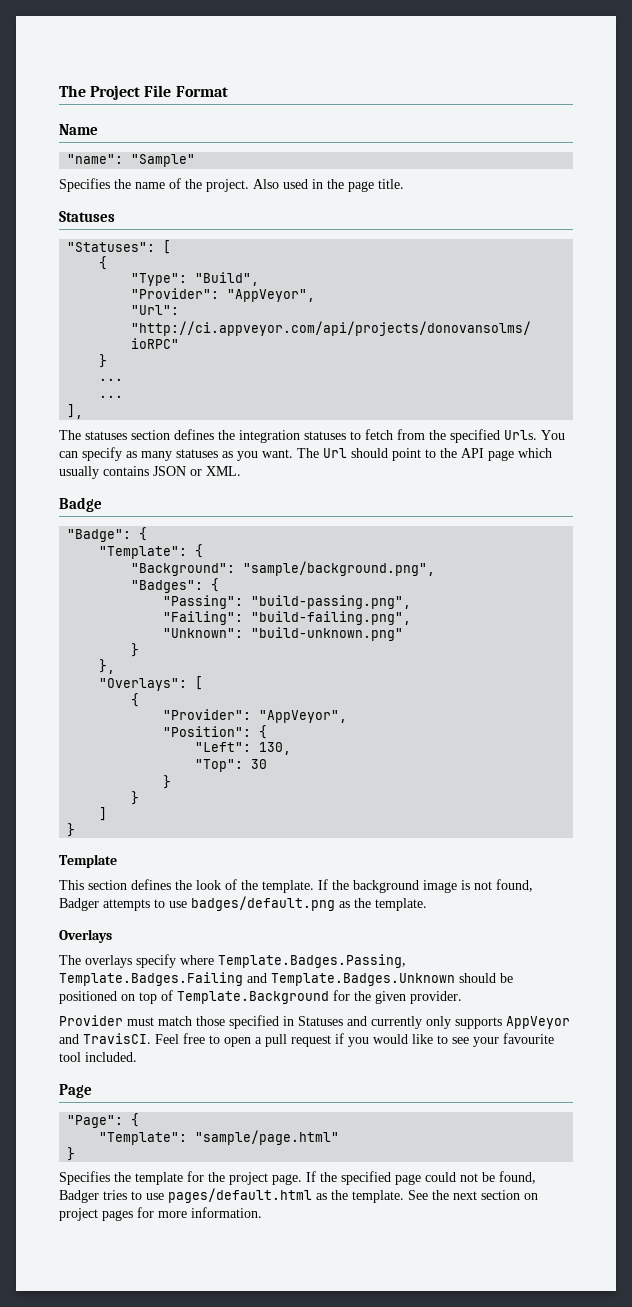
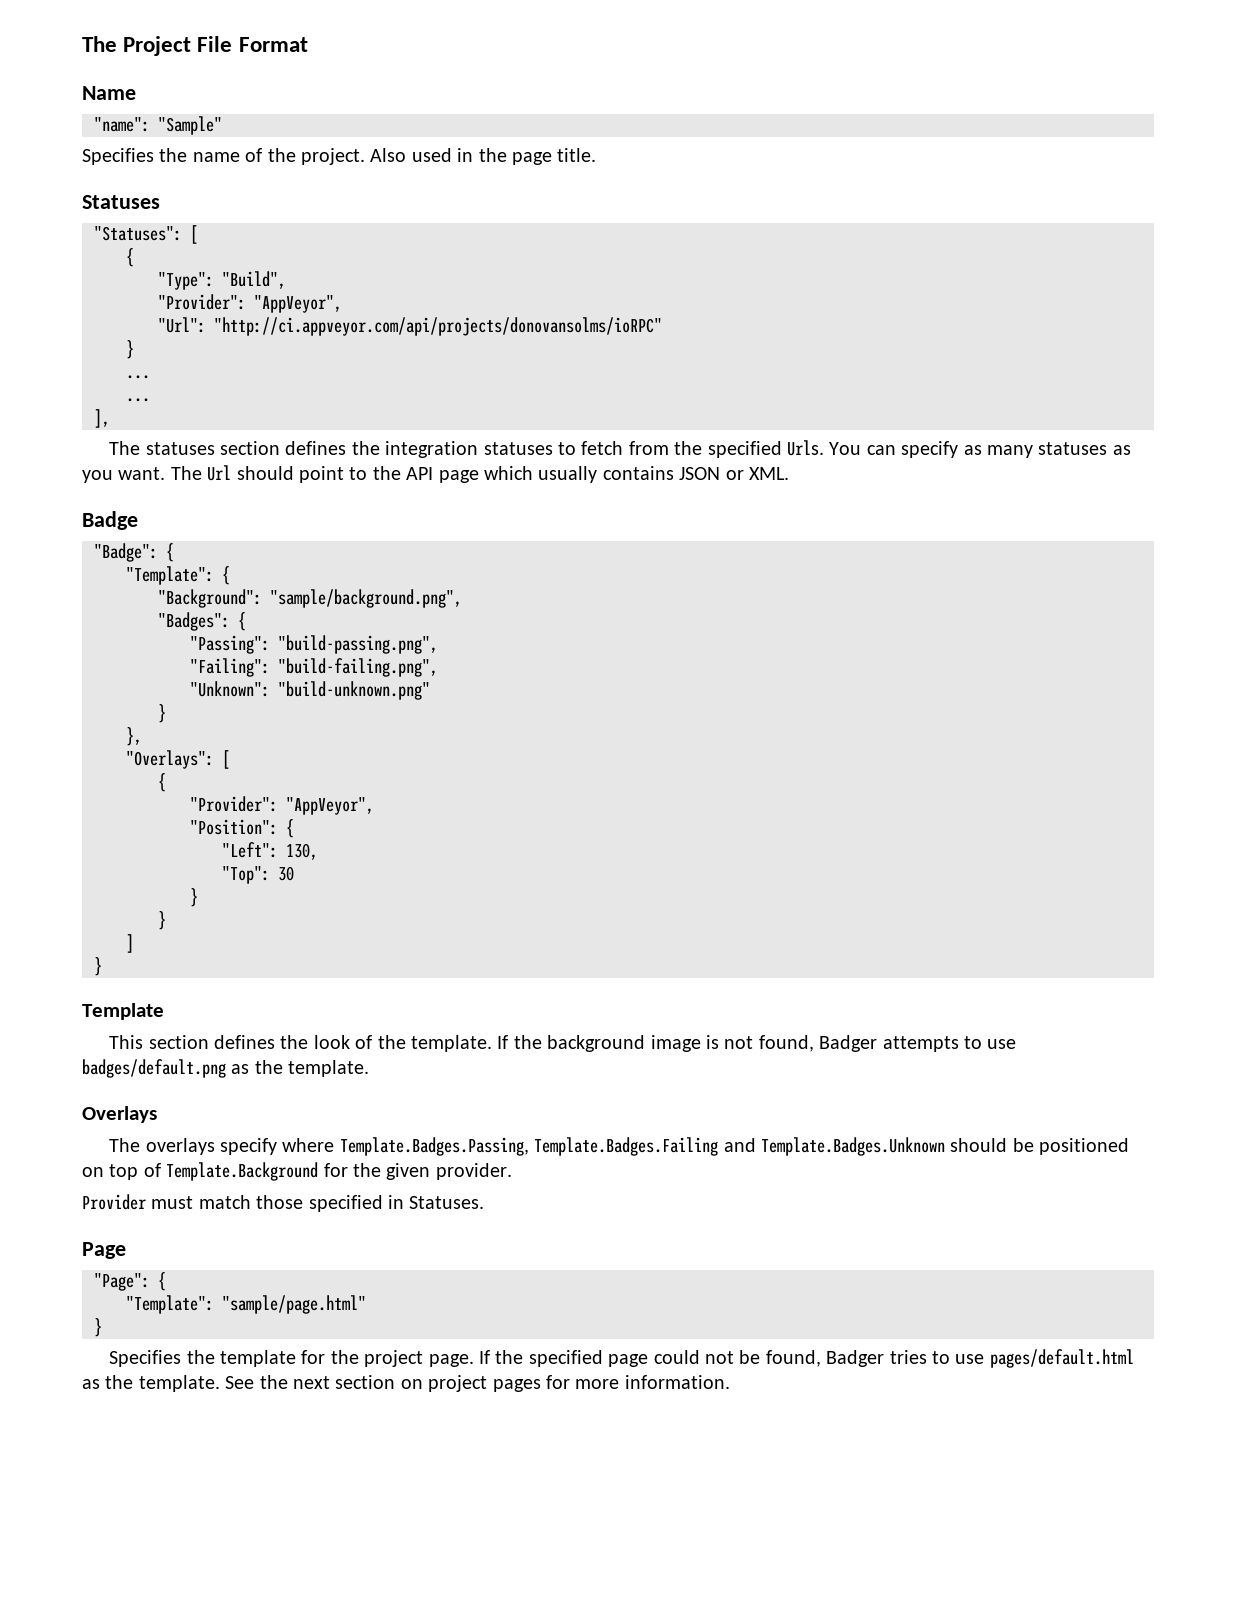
- Provider must match those specified in Statuses and currently only supports AppVeyor and TravisCI. Feel free to open a pull request if you would like to see your favourite tool included.
+ Provider must match those specified in Statuses.

